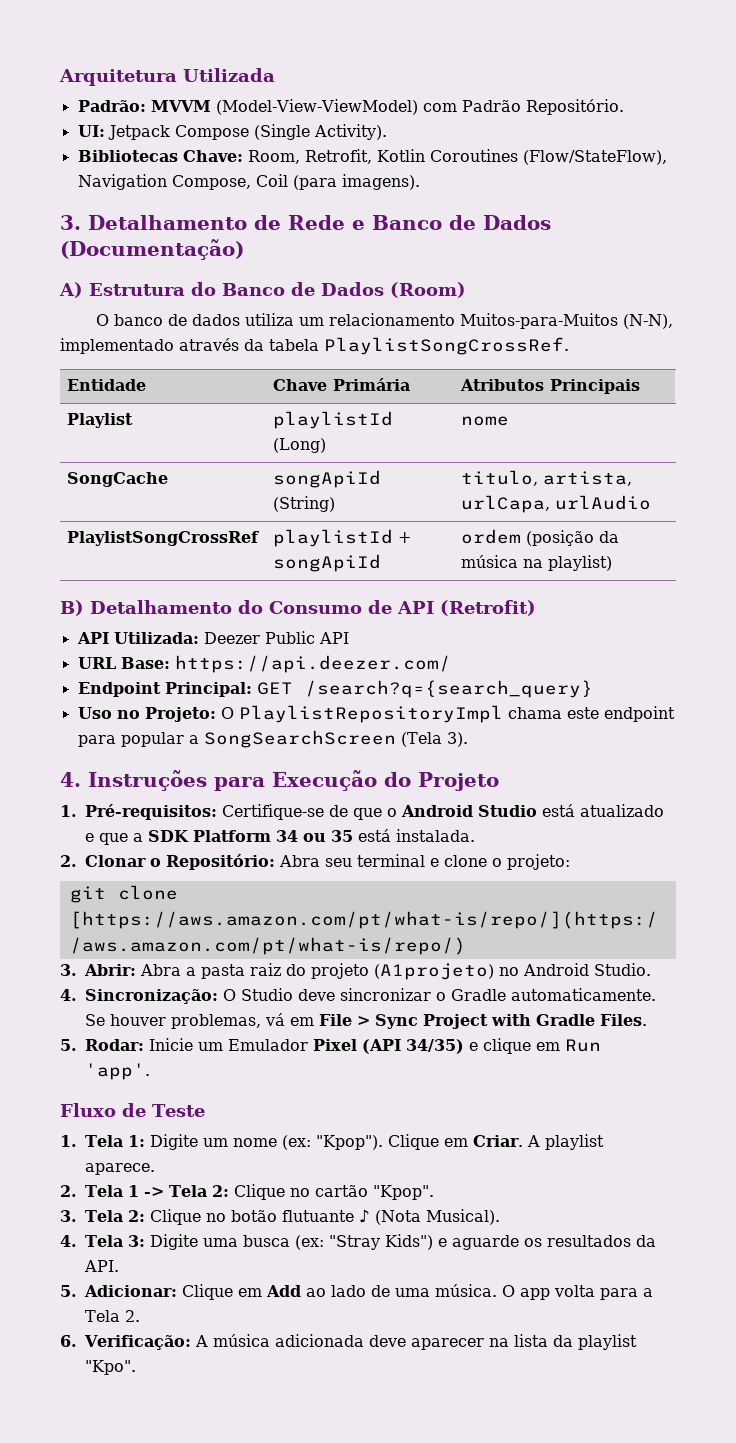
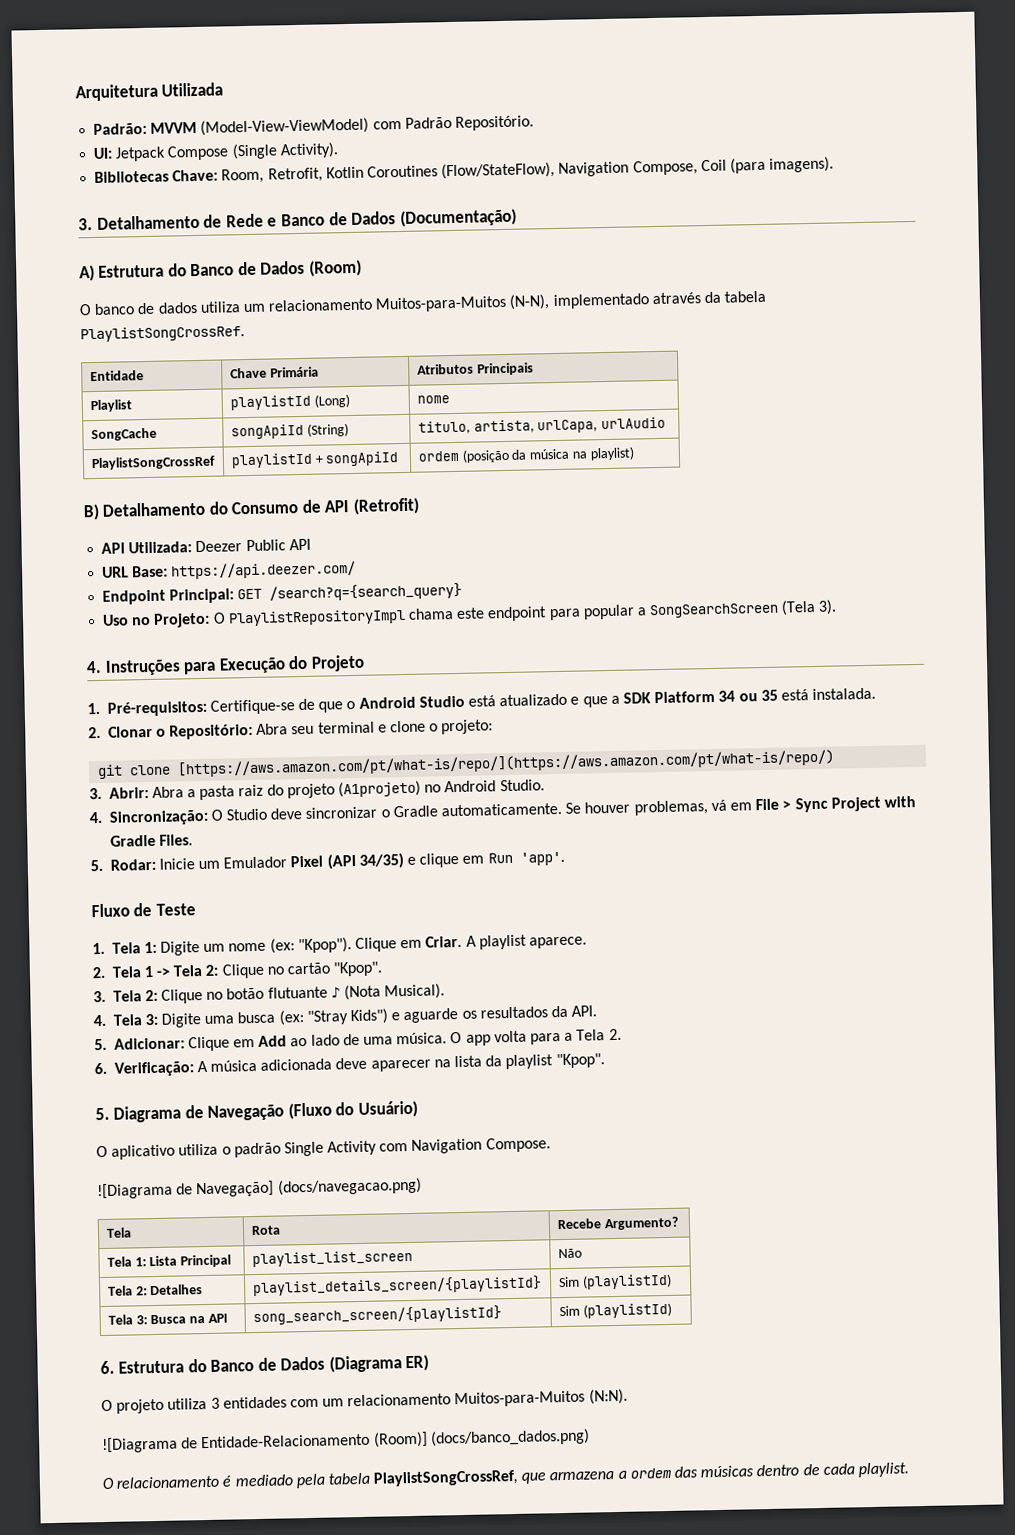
- 6. Verificação: A música adicionada deve aparecer na lista da playlist "Kpo".
+ 6. Verificação: A música adicionada deve aparecer na lista da playlist "Kpop".
+ 5. Diagrama de Navegação (Fluxo do Usuário)
+ O aplicativo utiliza o padrão Single Activity com Navigation Compose.
+ ![Diagrama de Navegação] (docs/navegacao.png)
+ Tela | Rota | Recebe Argumento?
+ Tela 1: Lista Principal | playlist_list_screen | Não
+ Tela 2: Detalhes | playlist_details_screen/{playlistId} | Sim (playlistId)
+ Tela 3: Busca na API | song_search_screen/{playlistId} | Sim (playlistId)
+ 6. Estrutura do Banco de Dados (Diagrama ER)
+ O projeto utiliza 3 entidades com um relacionamento Muitos-para-Muitos (N:N).
+ ![Diagrama de Entidade-Relacionamento (Room)] (docs/banco_dados.png)
+ O relacionamento é mediado pela tabela PlaylistSongCrossRef, que armazena a ordem das músicas dentro de cada playlist.

